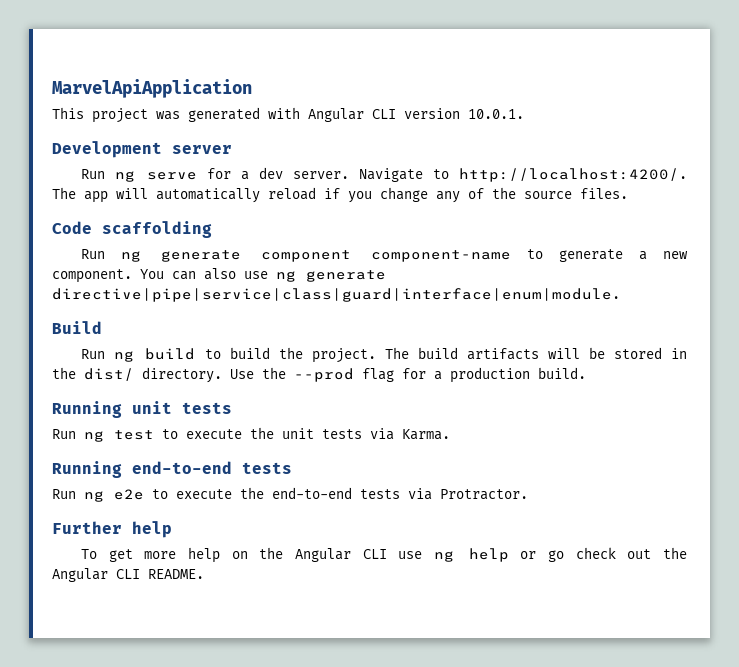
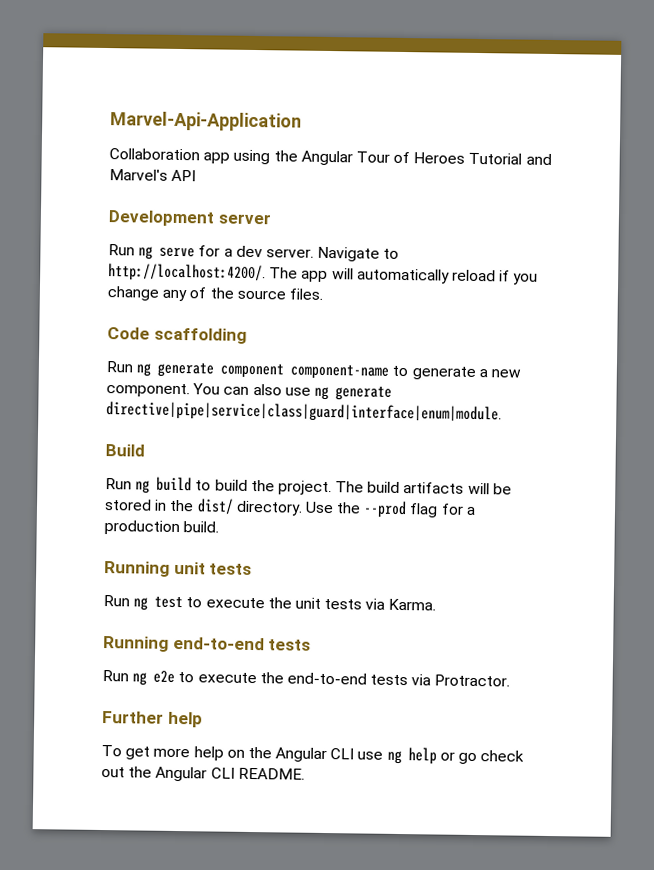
- MarvelApiApplication
- This project was generated with Angular CLI version 10.0.1.
+ Marvel-Api-Application
+ Collaboration app using the Angular Tour of Heroes Tutorial and Marvel's API

